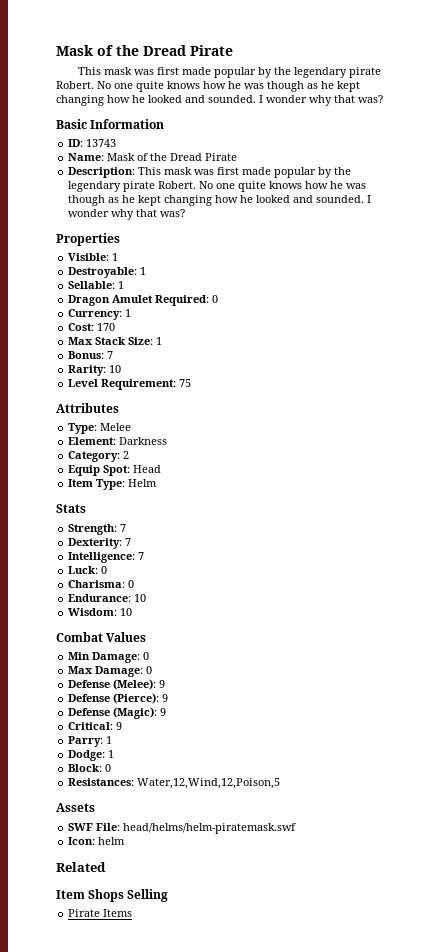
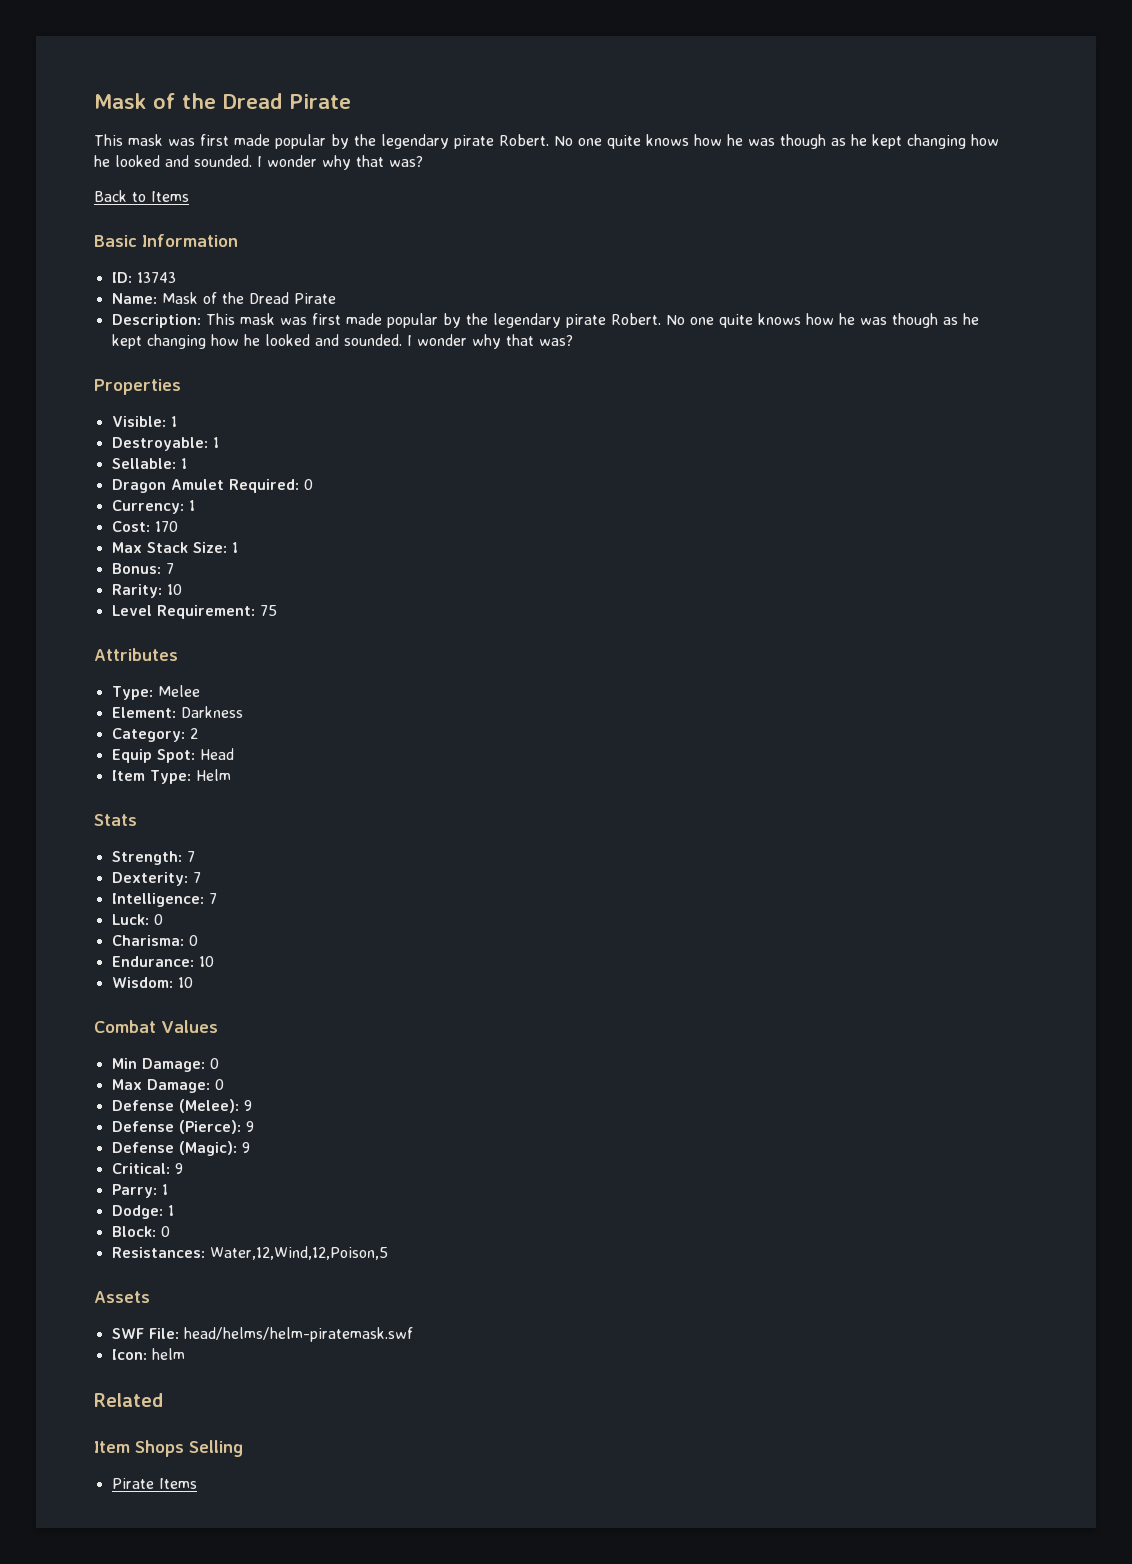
+ Back to Items

